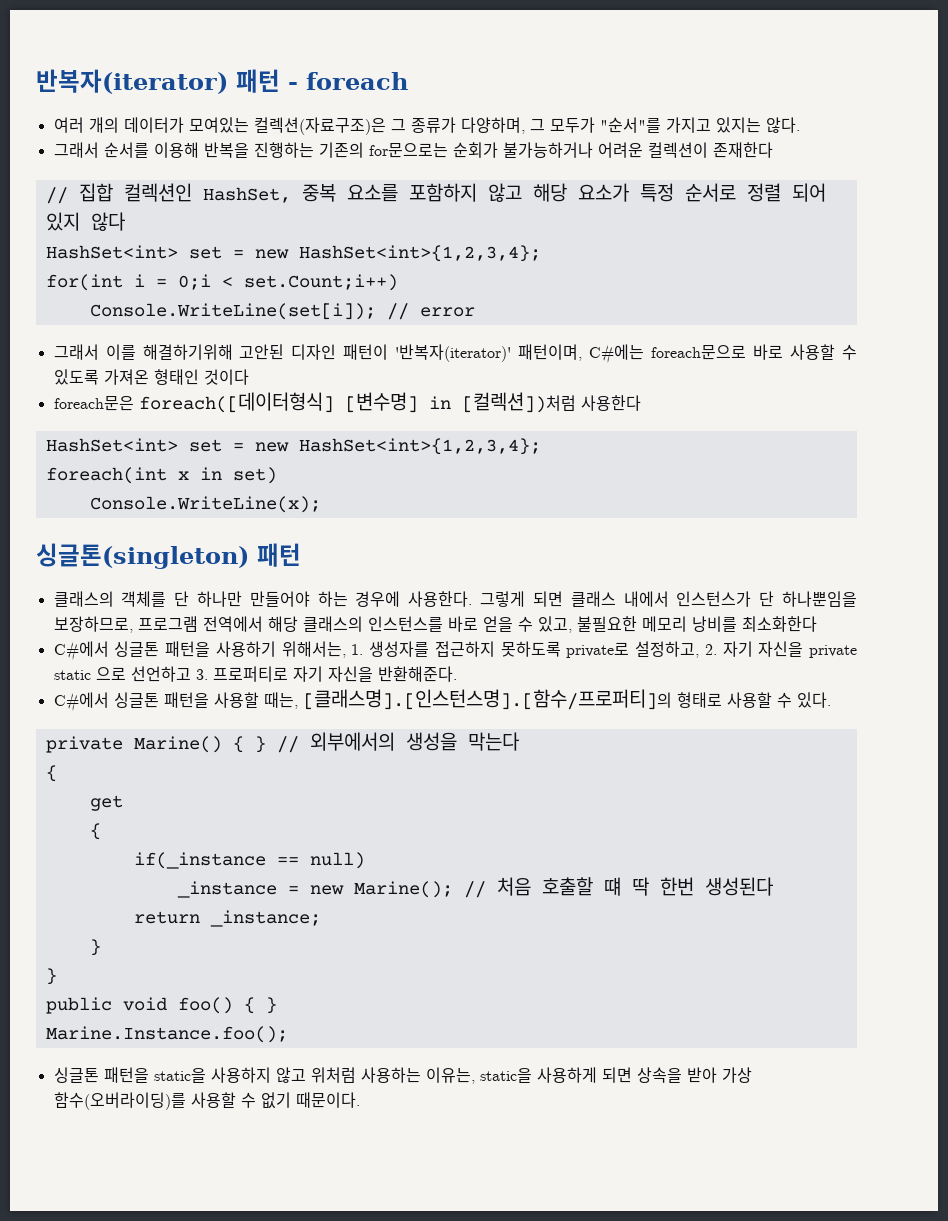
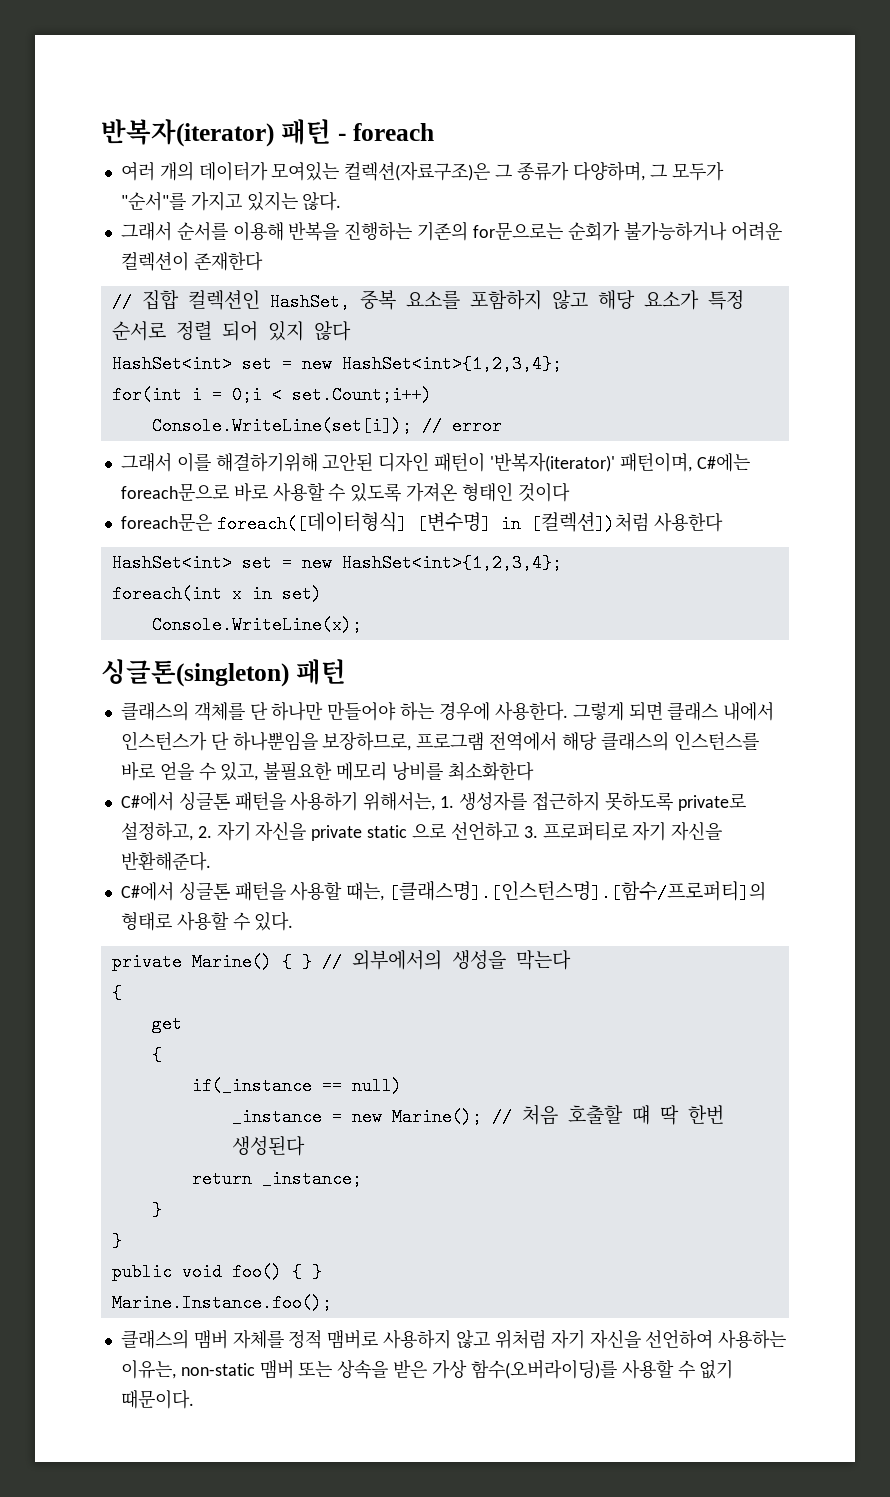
- 싱글톤 패턴을 static을 사용하지 않고 위처럼 사용하는 이유는, static을 사용하게 되면 상속을 받아 가상 함수(오버라이딩)를 사용할 수 없기 때문이다.
+ 클래스의 맴버 자체를 정적 맴버로 사용하지 않고 위처럼 자기 자신을 선언하여 사용하는 이유는, non-static 맴버 또는 상속을 받은 가상 함수(오버라이딩)를 사용할 수 없기 때문이다.

